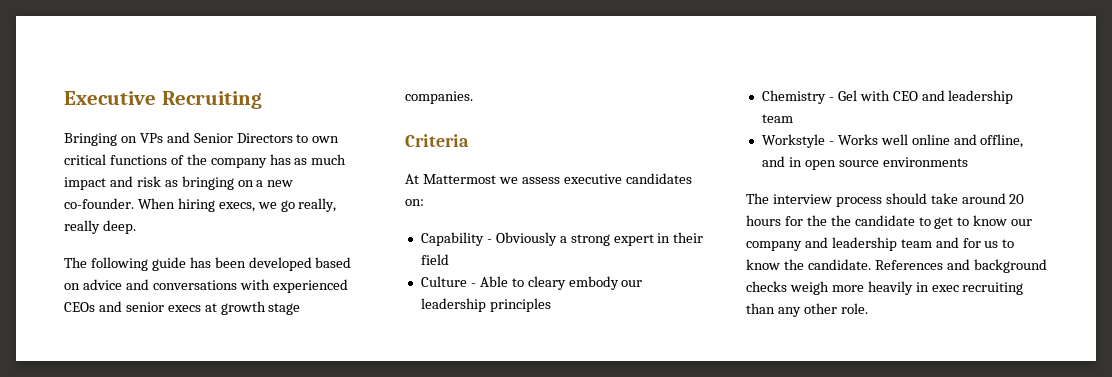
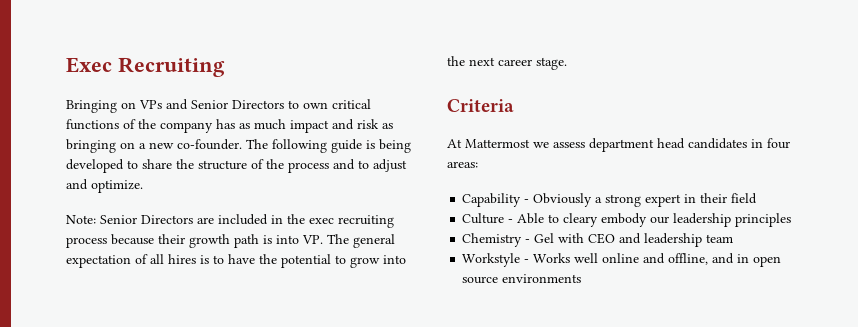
- Executive Recruiting
+ Exec Recruiting
- When hiring execs, we go really, really deep.
- The following guide has been developed based on advice and conversations with experienced CEOs and senior execs at growth stage companies.
+ The following guide is being developed to share the structure of the process and to adjust and optimize.
+ Note: Senior Directors are included in the exec recruiting process because their growth path is into VP. The general expectation of all hires is to have the potential to grow into the next career stage.
- At Mattermost we assess executive candidates on:
+ At Mattermost we assess department head candidates in four areas:
- The interview process should take around 20 hours for the the candidate to get to know our company and leadership team and for us to know the candidate. References and background checks weigh more heavily in exec recruiting than any other role.

